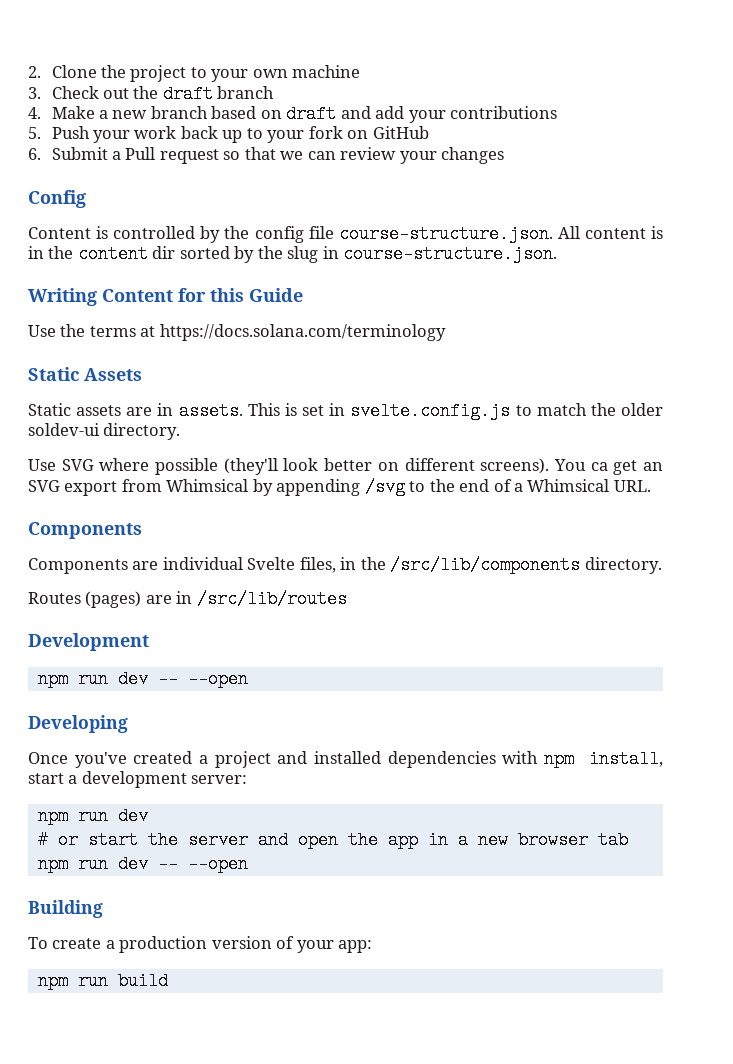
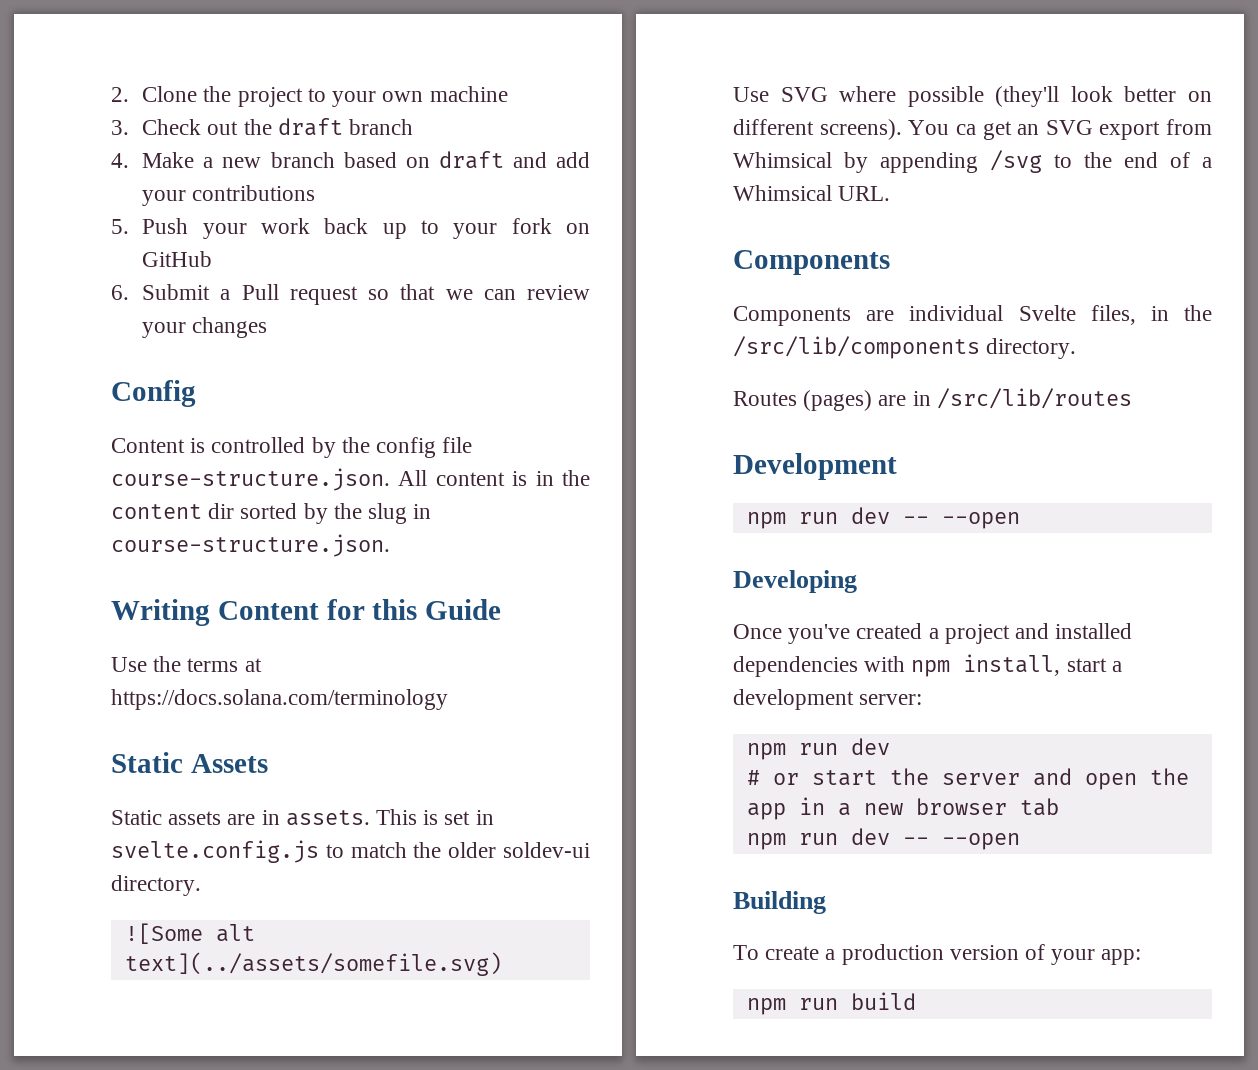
+ ![Some alt text](../assets/somefile.svg)

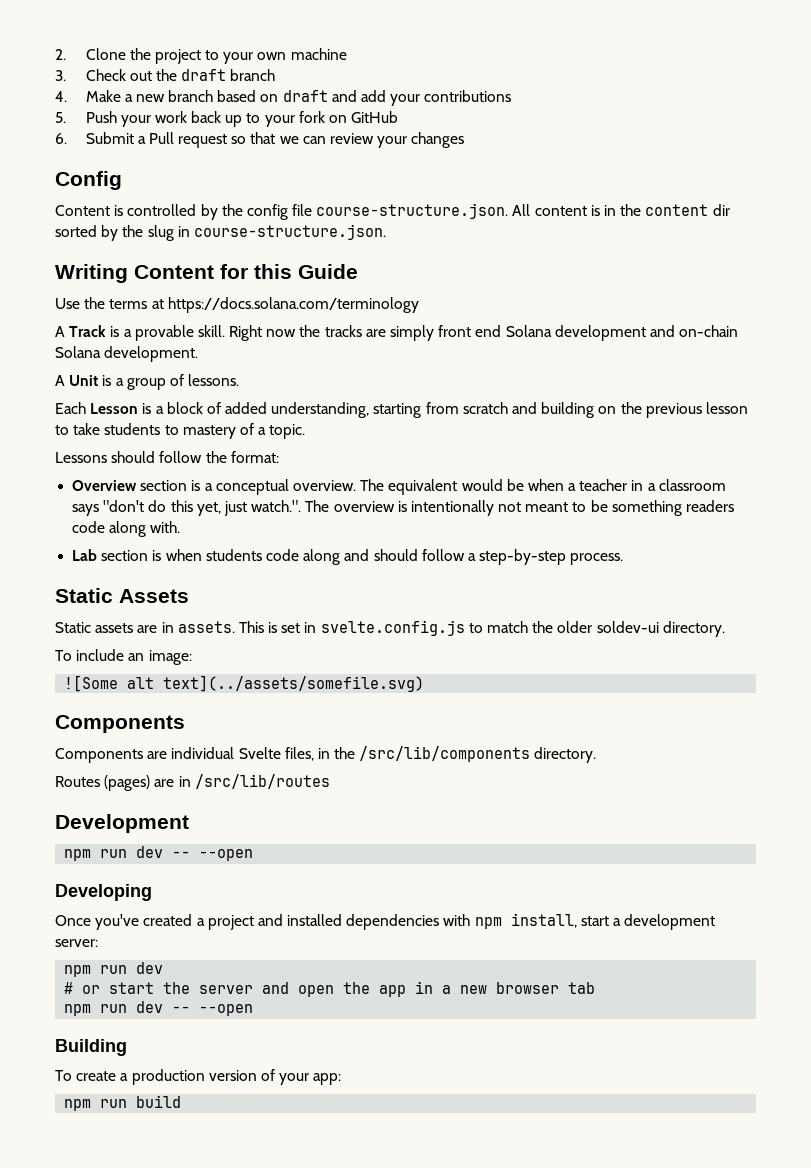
+ A Track is a provable skill. Right now the tracks are simply front end Solana development and on-chain Solana development.
+ A Unit is a group of lessons.
+ Each Lesson is a block of added understanding, starting from scratch and building on the previous lesson to take students to mastery of a topic.
+ Lessons should follow the format:
+ Overview section is a conceptual overview. The equivalent would be when a teacher in a classroom says "don't do this yet, just watch.". The overview is intentionally not meant to be something readers code along with.
+ Lab section is when students code along and should follow a step-by-step process.
+ To include an image:
- Use SVG where possible (they'll look better on different screens). You ca get an SVG export from Whimsical by appending /svg to the end of a Whimsical URL.

